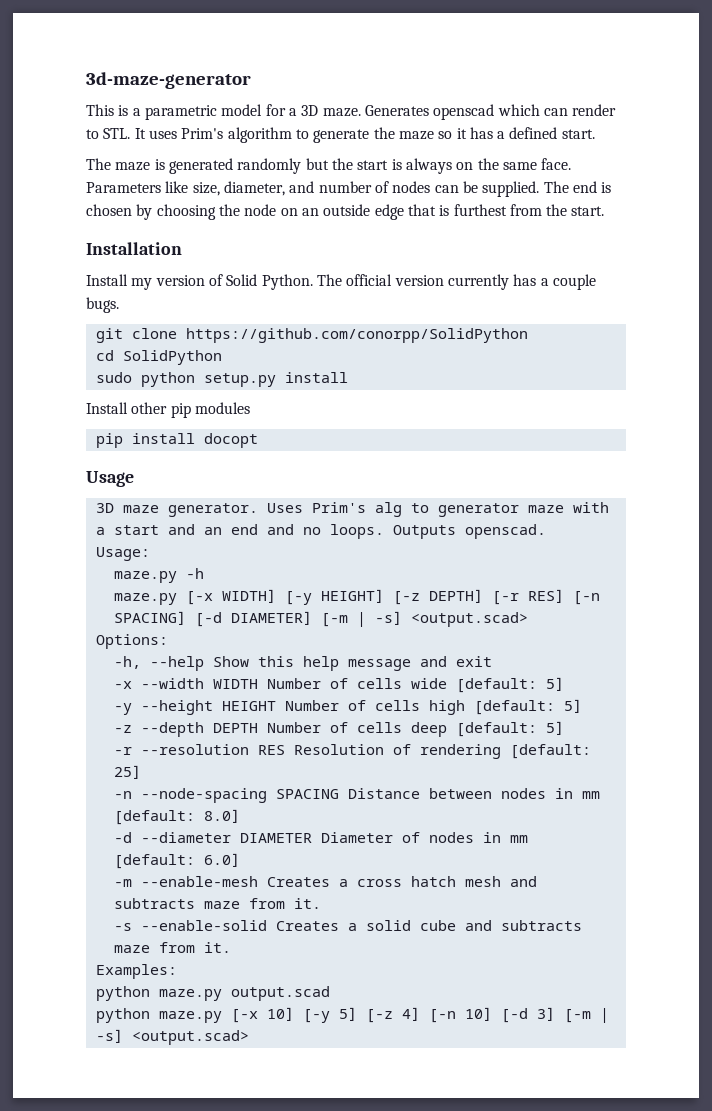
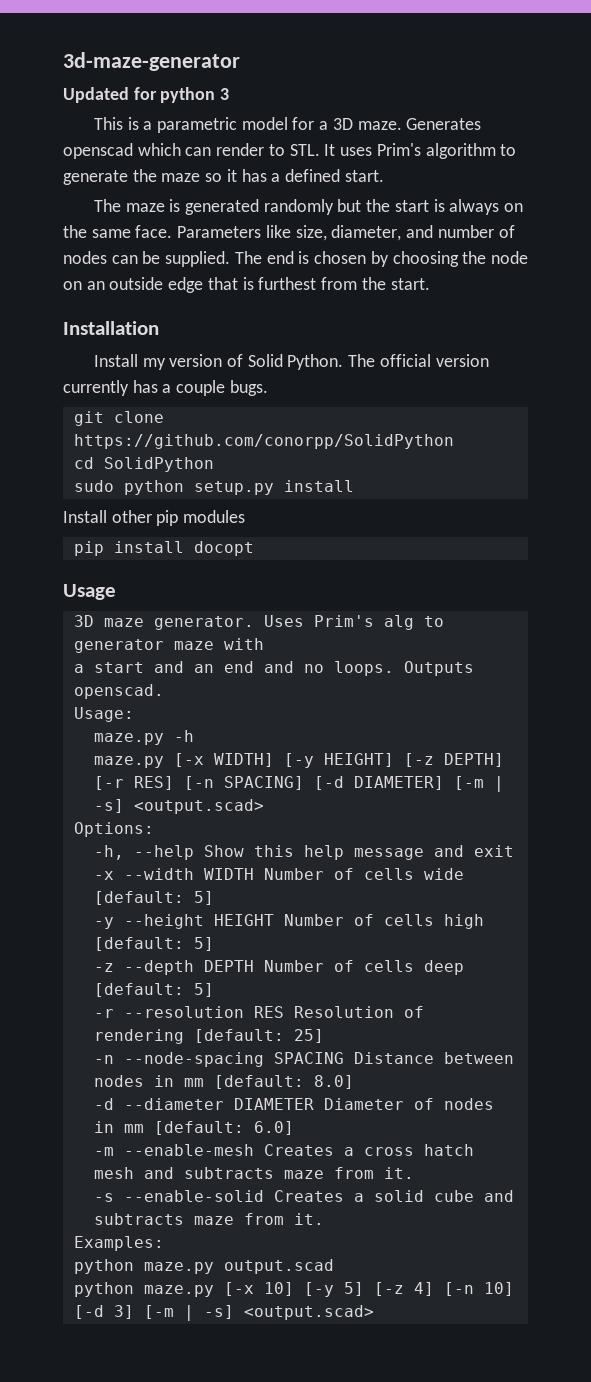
+ Updated for python 3

